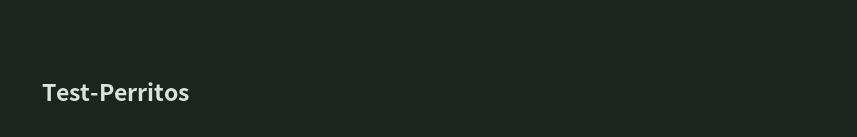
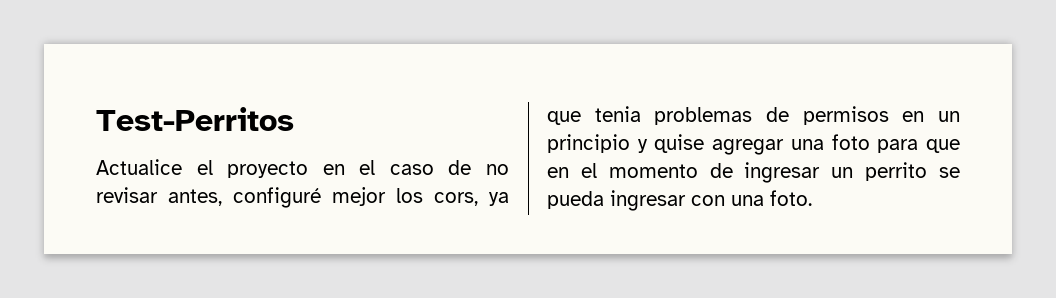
+ Actualice el proyecto en el caso de no revisar antes, configuré mejor los cors, ya que tenia problemas de permisos en un principio y quise agregar una foto para que en el momento de ingresar un perrito se pueda ingresar con una foto.

